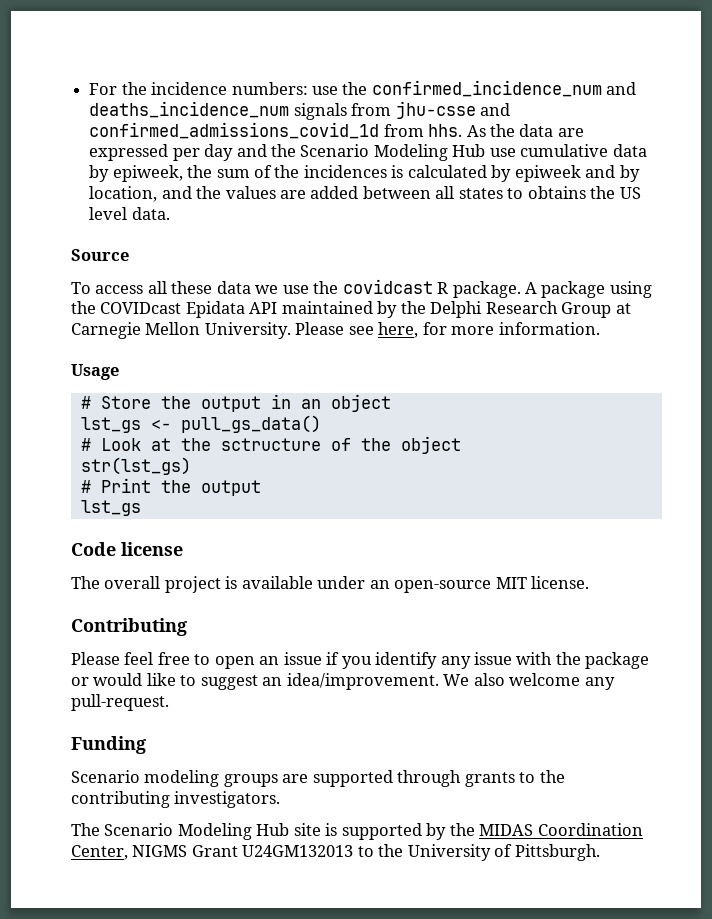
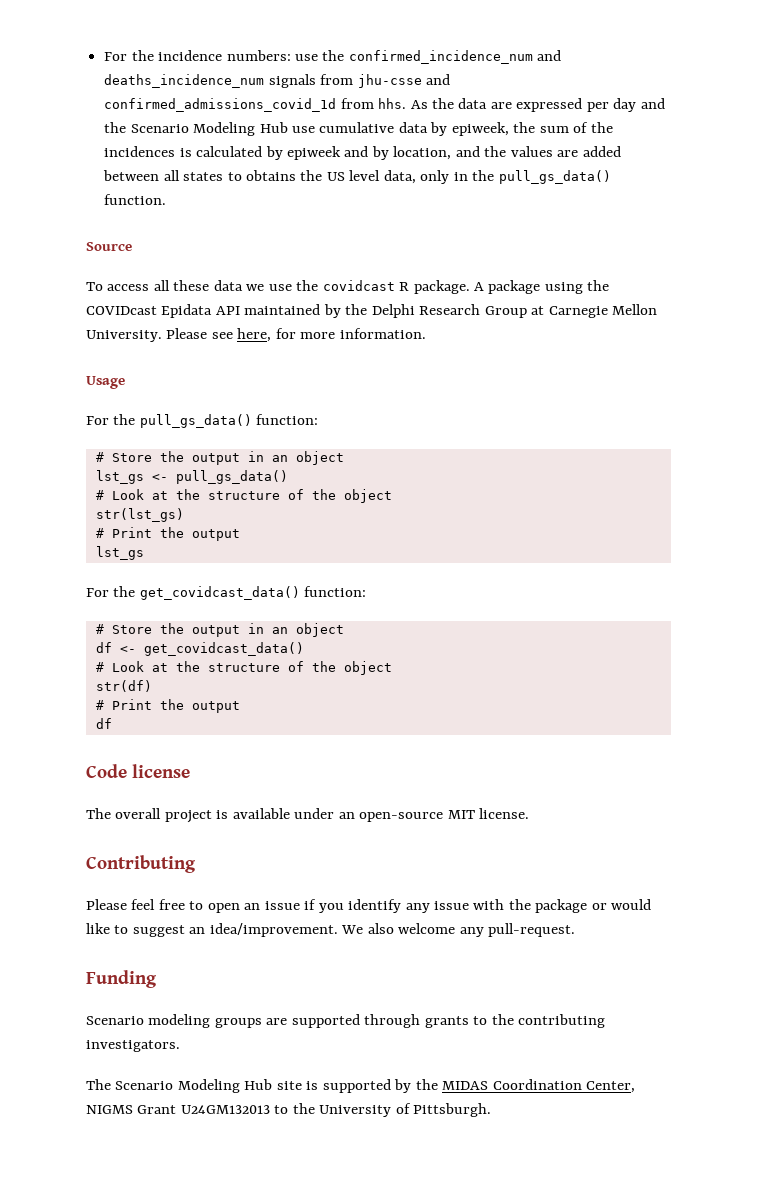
- As the data are expressed per day and the Scenario Modeling Hub use cumulative data by epiweek, the sum of the incidences is calculated by epiweek and by location, and the values are added between all states to obtains the US level data.
+ As the data are expressed per day and the Scenario Modeling Hub use cumulative data by epiweek, the sum of the incidences is calculated by epiweek and by location, and the values are added between all states to obtains the US level data, only in the pull_gs_data() function.
+ For the pull_gs_data() function:
  lst_gs <- pull_gs_data()
- # Look at the sctructure of the object
+ # Look at the structure of the object
+ For the get_covidcast_data() function:
+ # Store the output in an object
+ df <- get_covidcast_data()
+ # Look at the structure of the object
+ str(df)
+ # Print the output
+ df

